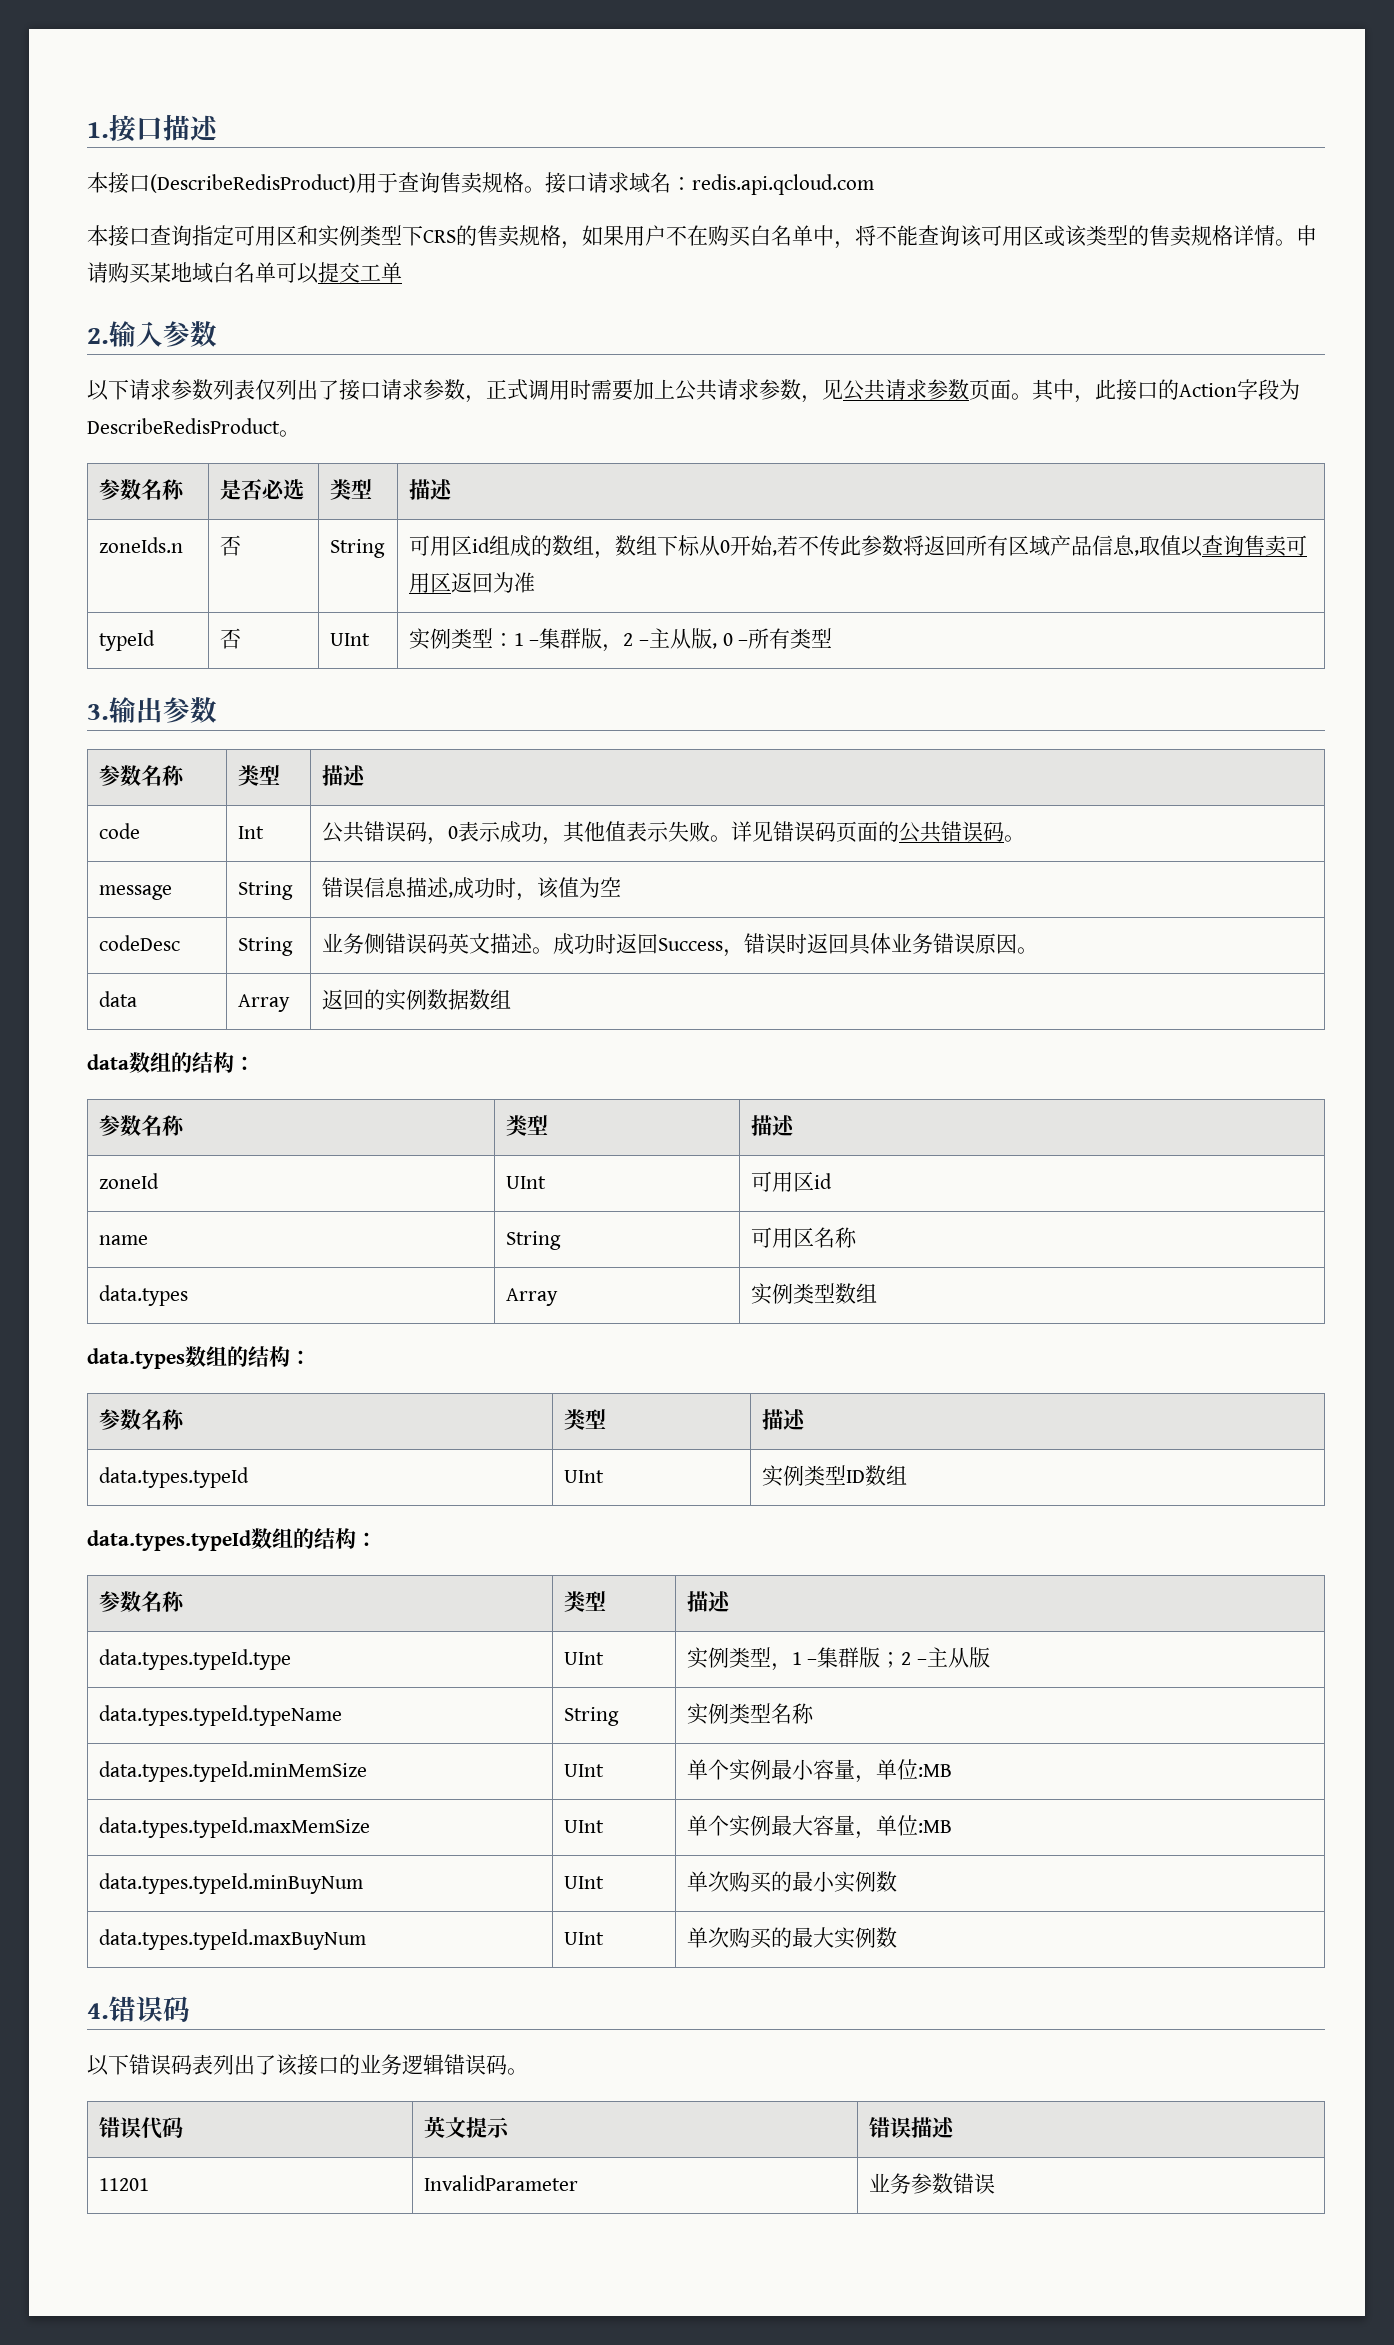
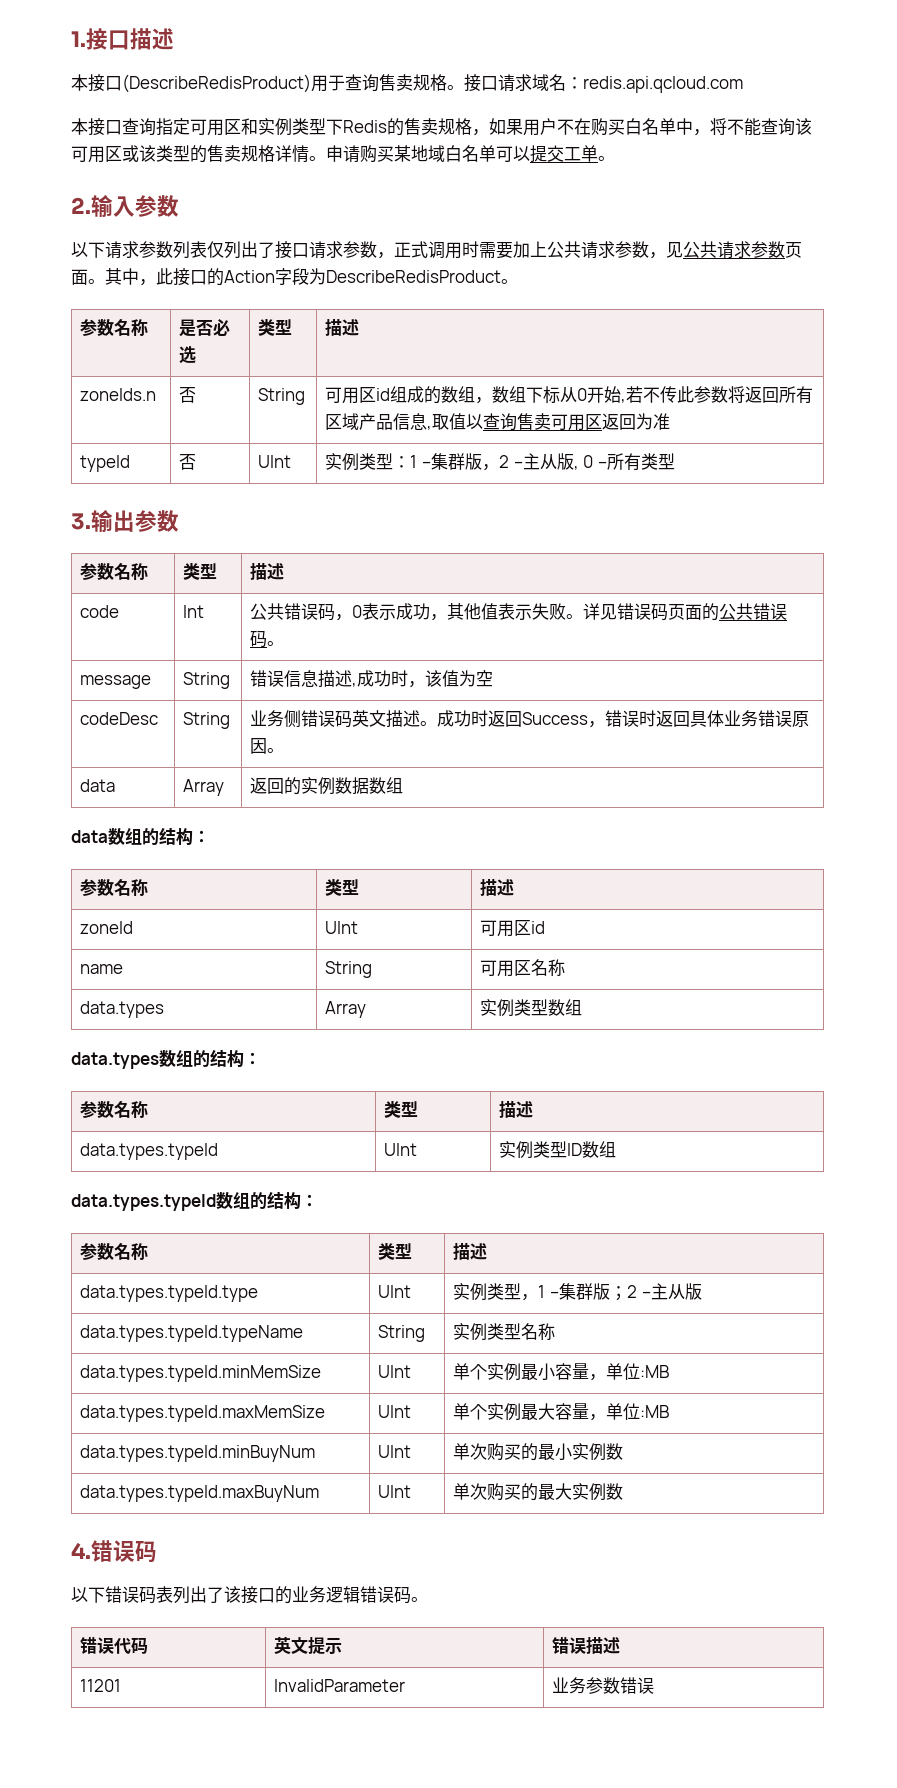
- 本接口查询指定可用区和实例类型下CRS的售卖规格，如果用户不在购买白名单中，将不能查询该可用区或该类型的售卖规格详情。
+ 本接口查询指定可用区和实例类型下Redis的售卖规格，如果用户不在购买白名单中，将不能查询该可用区或该类型的售卖规格详情。
- 申请购买某地域白名单可以提交工单
+ 申请购买某地域白名单可以提交工单。

